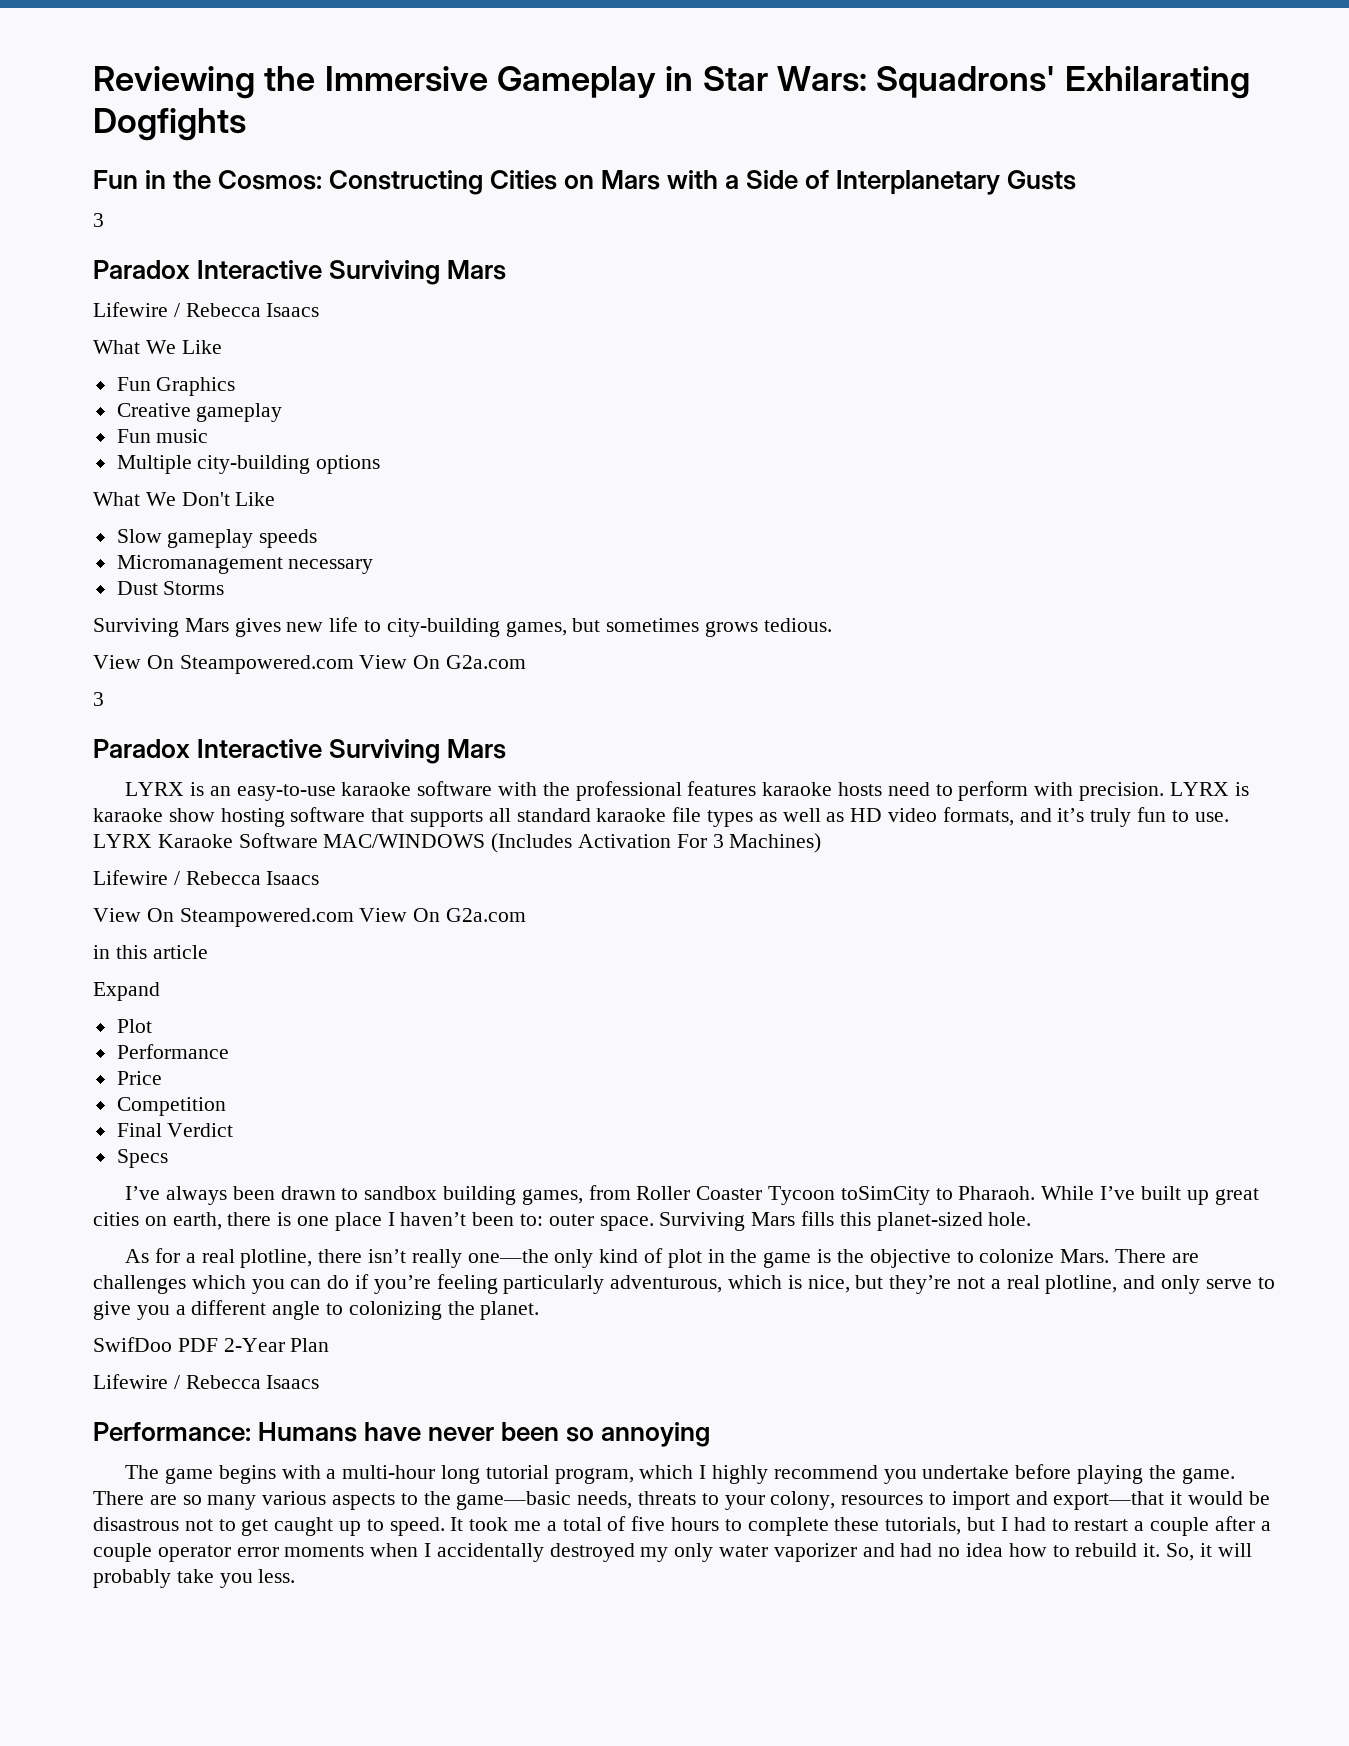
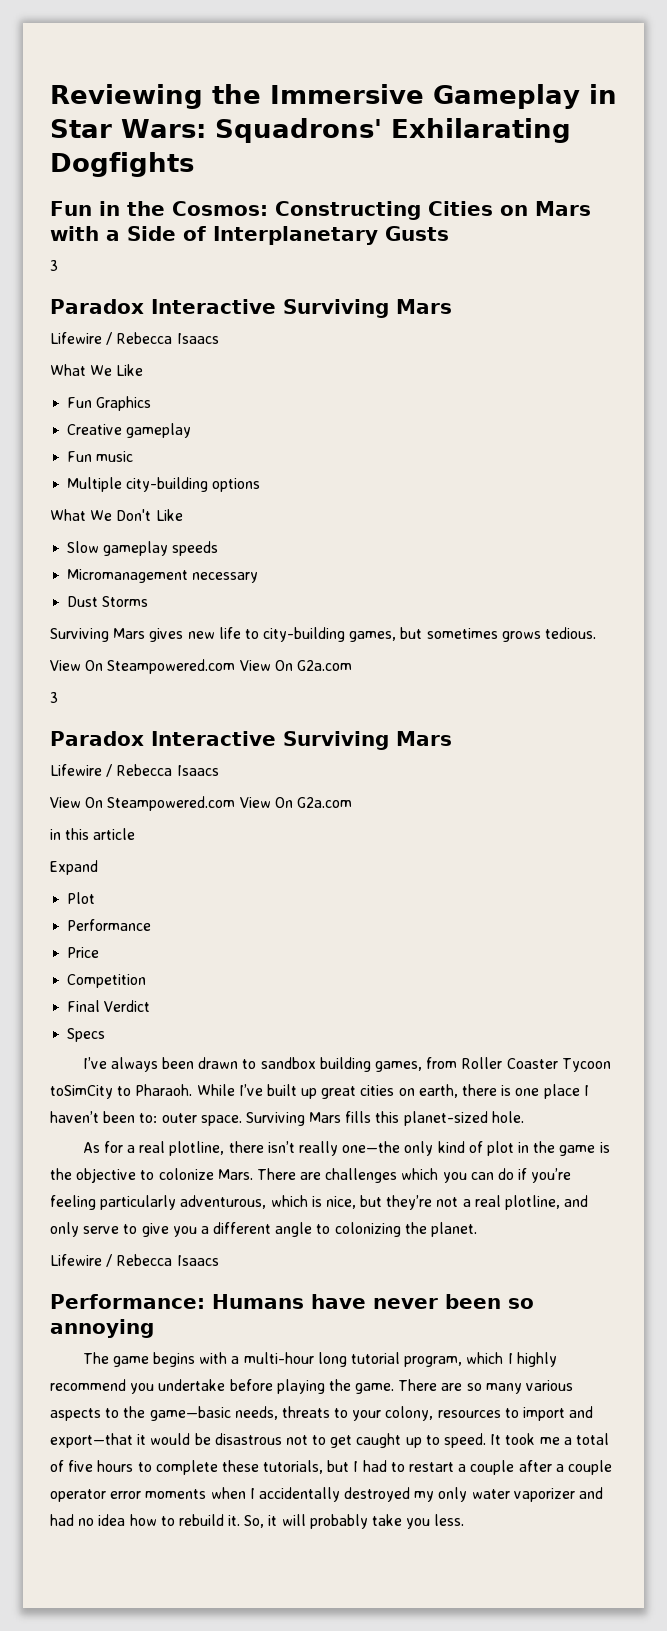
- LYRX is an easy-to-use karaoke software with the professional features karaoke hosts need to perform with precision. LYRX is karaoke show hosting software that supports all standard karaoke file types as well as HD video formats, and it’s truly fun to use. LYRX Karaoke Software MAC/WINDOWS (Includes Activation For 3 Machines)
- SwifDoo PDF 2-Year Plan

